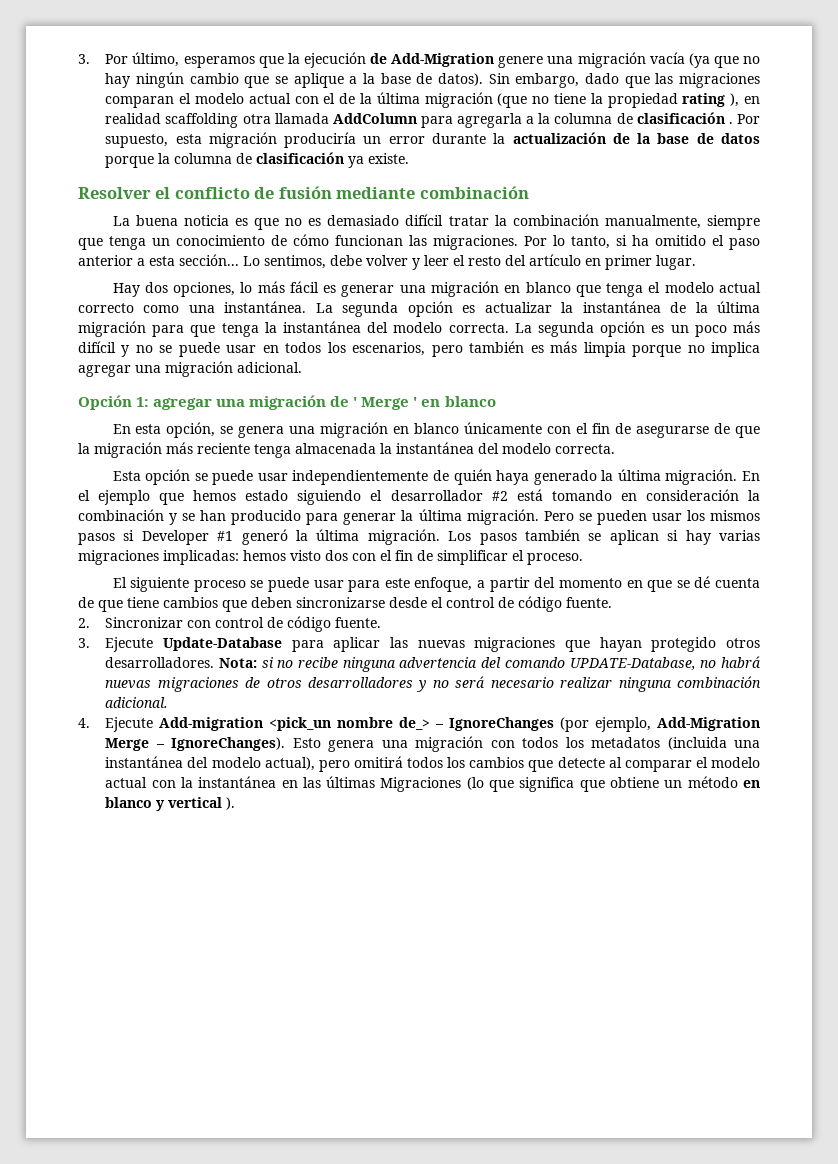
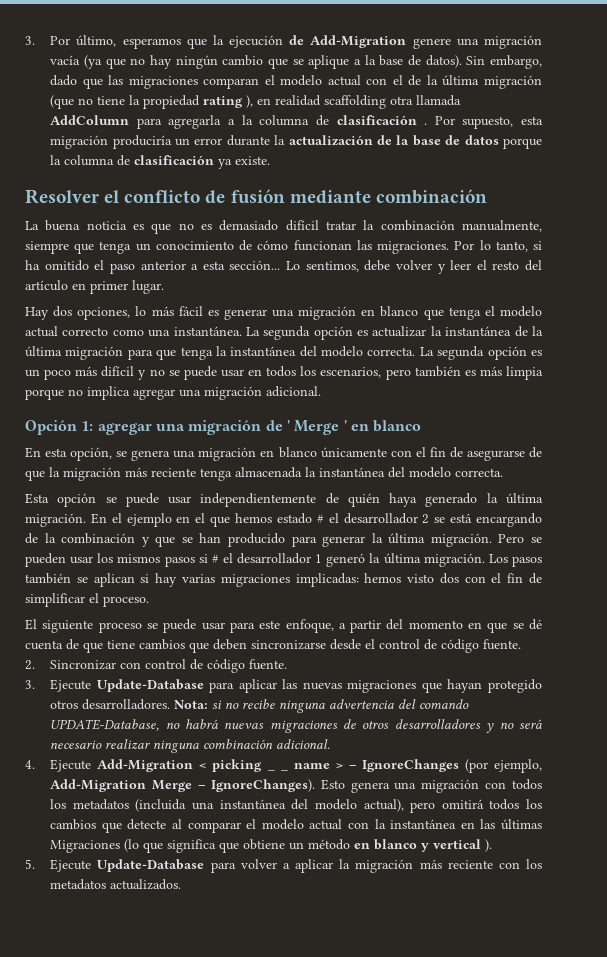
- En el ejemplo que hemos estado siguiendo el desarrollador #2 está tomando en consideración la combinación y se han producido para generar la última migración.
+ En el ejemplo en el que hemos estado # el desarrollador 2 se está encargando de la combinación y que se han producido para generar la última migración.
- Pero se pueden usar los mismos pasos si Developer #1 generó la última migración.
+ Pero se pueden usar los mismos pasos si # el desarrollador 1 generó la última migración.
- 4. Ejecute Add-migration <pick_un nombre de_> – IgnoreChanges (por ejemplo, Add-Migration Merge – IgnoreChanges).
+ 4. Ejecute Add-Migration < picking _ _ name > – IgnoreChanges (por ejemplo, Add-Migration Merge – IgnoreChanges).
+ 5. Ejecute Update-Database para volver a aplicar la migración más reciente con los metadatos actualizados.

